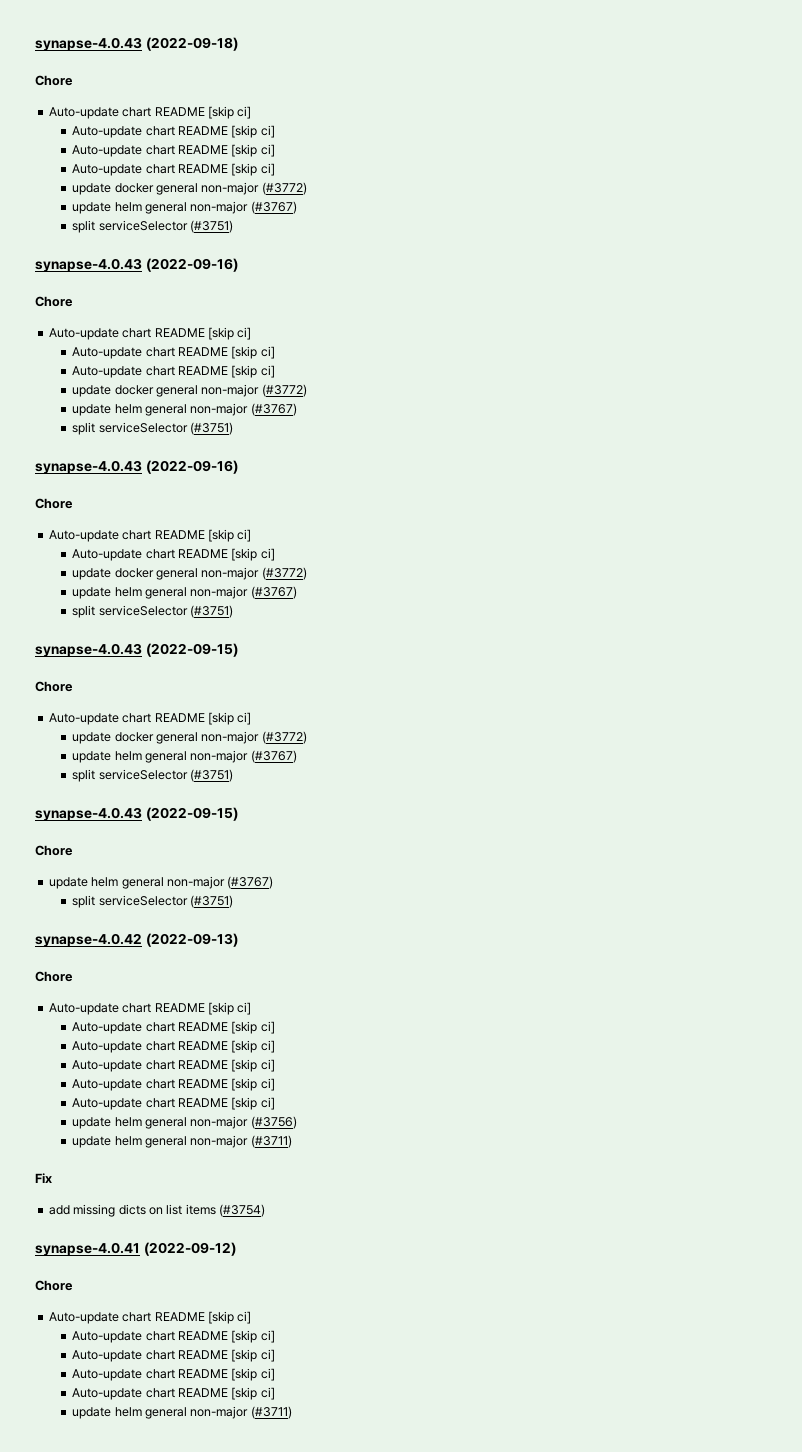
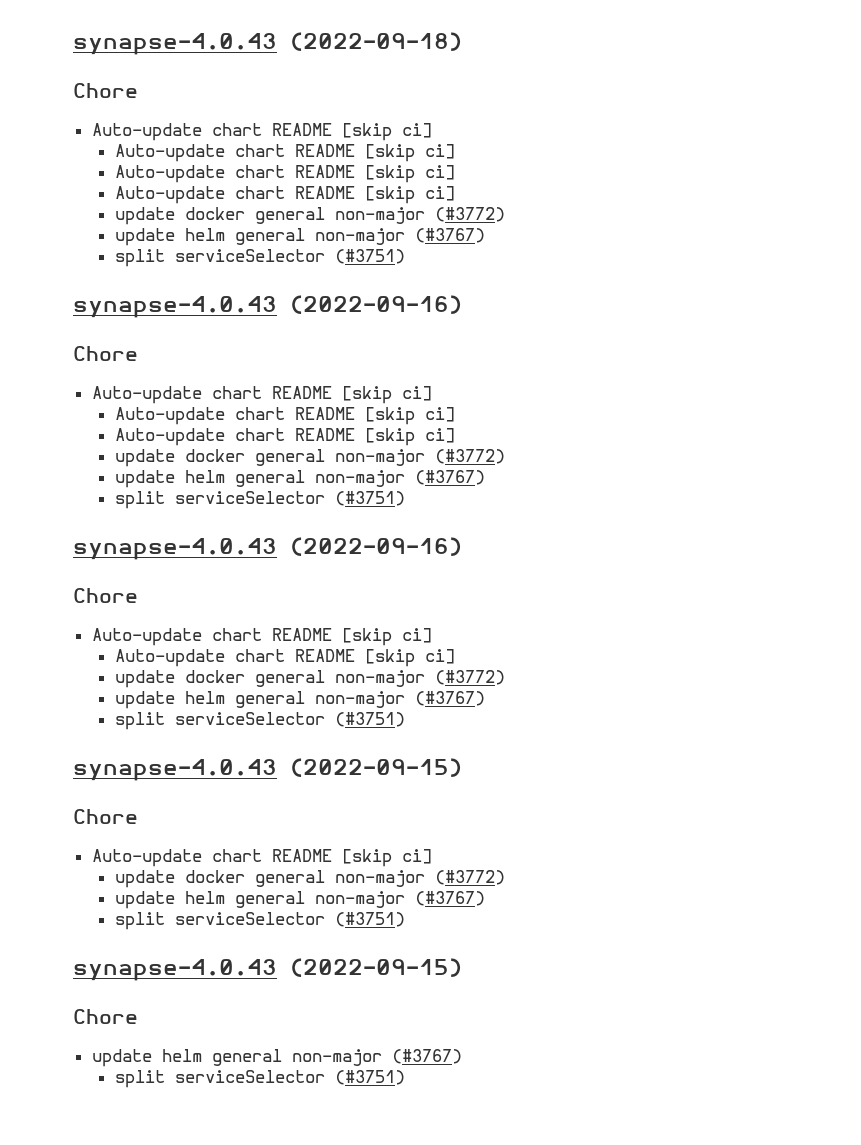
- synapse-4.0.42 (2022-09-13)
- Chore
- Auto-update chart README [skip ci]
- Auto-update chart README [skip ci]
- Auto-update chart README [skip ci]
- Auto-update chart README [skip ci]
- Auto-update chart README [skip ci]
- Auto-update chart README [skip ci]
- update helm general non-major (#3756)
- update helm general non-major (#3711)
- Fix
- add missing dicts on list items (#3754)
- synapse-4.0.41 (2022-09-12)
- Chore
- Auto-update chart README [skip ci]
- Auto-update chart README [skip ci]
- Auto-update chart README [skip ci]
- Auto-update chart README [skip ci]
- Auto-update chart README [skip ci]
- update helm general non-major (#3711)

